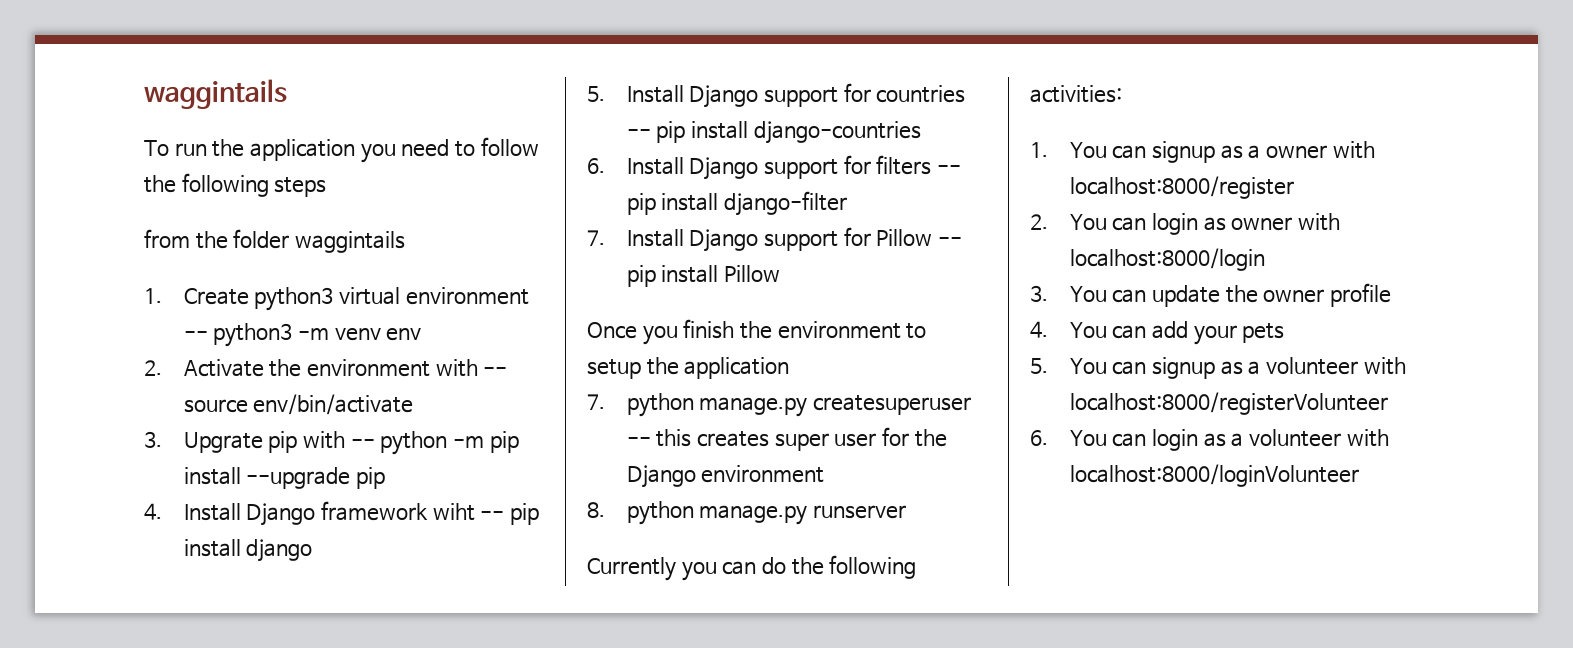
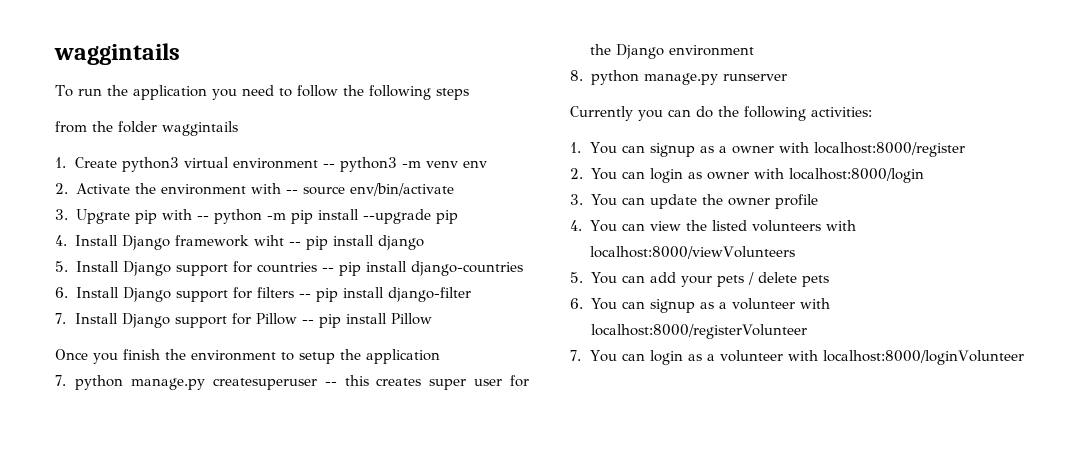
- 4. You can add your pets
- 5. You can signup as a volunteer with localhost:8000/registerVolunteer
+ 4. You can view the listed volunteers with localhost:8000/viewVolunteers
+ 5. You can add your pets / delete pets
+ 6. You can signup as a volunteer with localhost:8000/registerVolunteer
- 6. You can login as a volunteer with localhost:8000/loginVolunteer
+ 7. You can login as a volunteer with localhost:8000/loginVolunteer

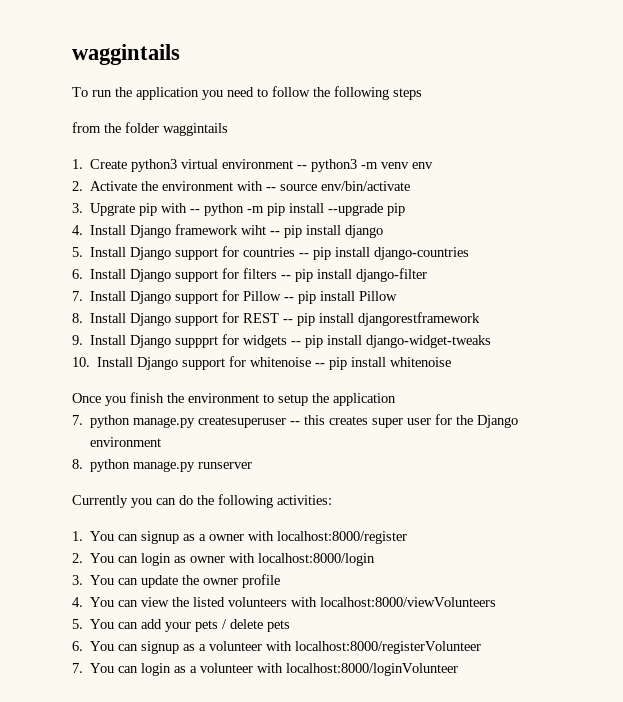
+ 8. Install Django support for REST -- pip install djangorestframework
+ 9. Install Django suppprt for widgets -- pip install django-widget-tweaks
+ 10. Install Django support for whitenoise -- pip install whitenoise

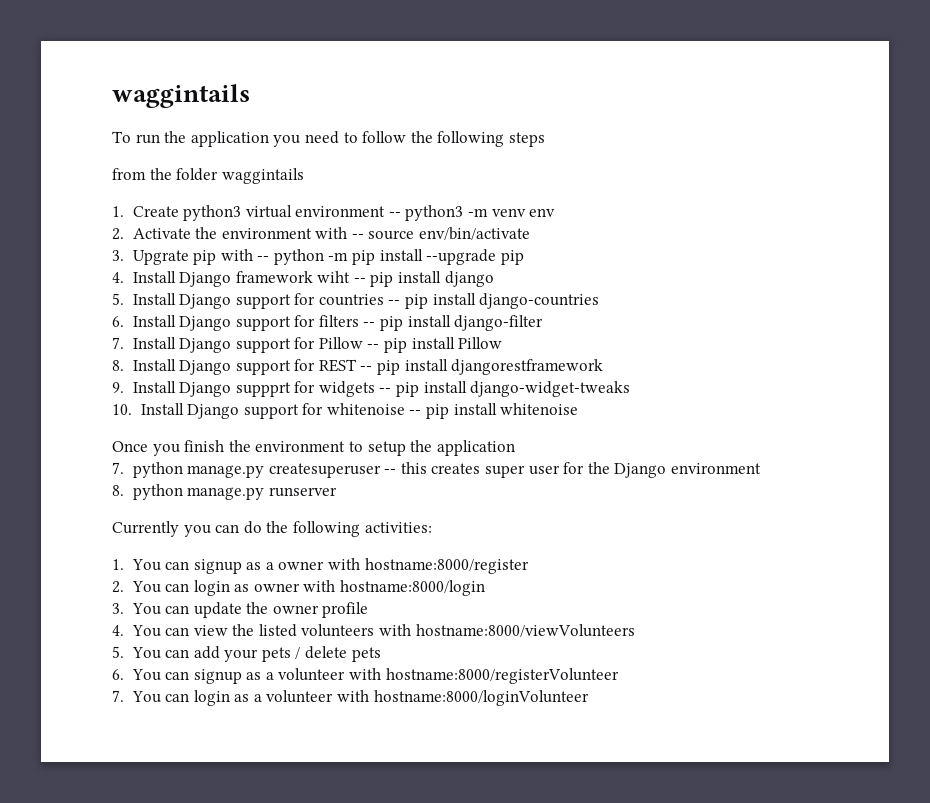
- 1. You can signup as a owner with localhost:8000/register
+ 1. You can signup as a owner with hostname:8000/register
- 2. You can login as owner with localhost:8000/login
+ 2. You can login as owner with hostname:8000/login
- 4. You can view the listed volunteers with localhost:8000/viewVolunteers
+ 4. You can view the listed volunteers with hostname:8000/viewVolunteers
- 6. You can signup as a volunteer with localhost:8000/registerVolunteer
+ 6. You can signup as a volunteer with hostname:8000/registerVolunteer
- 7. You can login as a volunteer with localhost:8000/loginVolunteer
+ 7. You can login as a volunteer with hostname:8000/loginVolunteer

